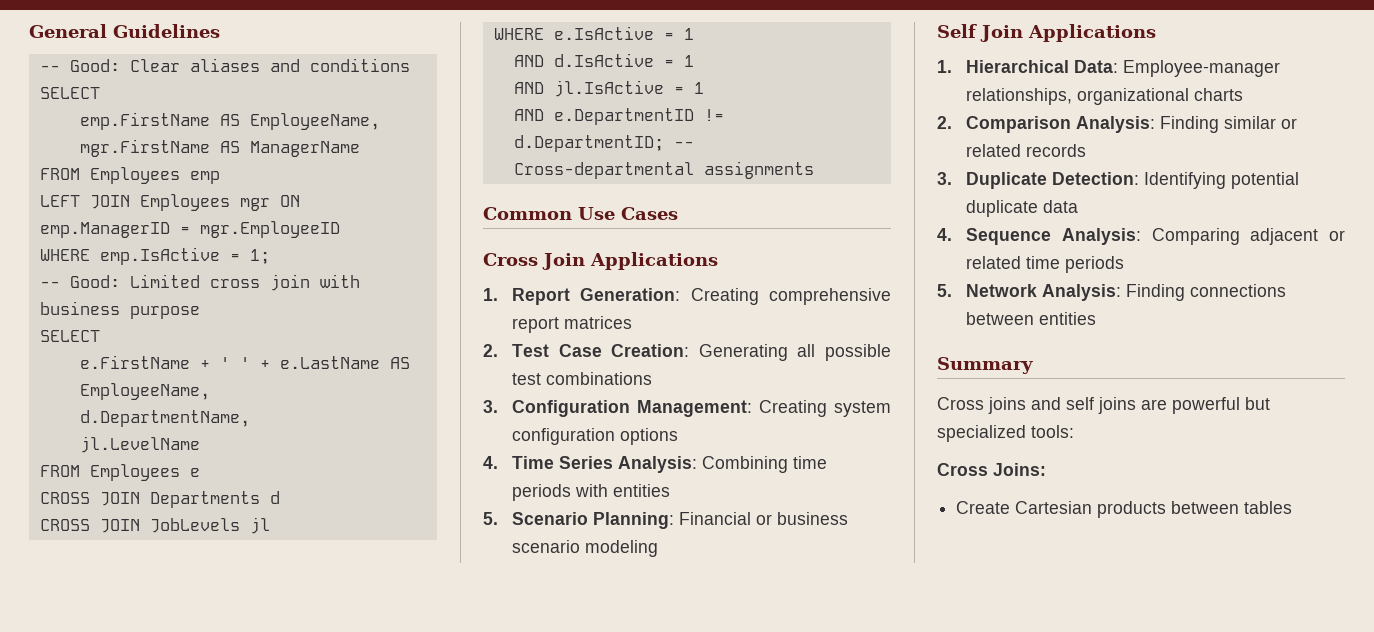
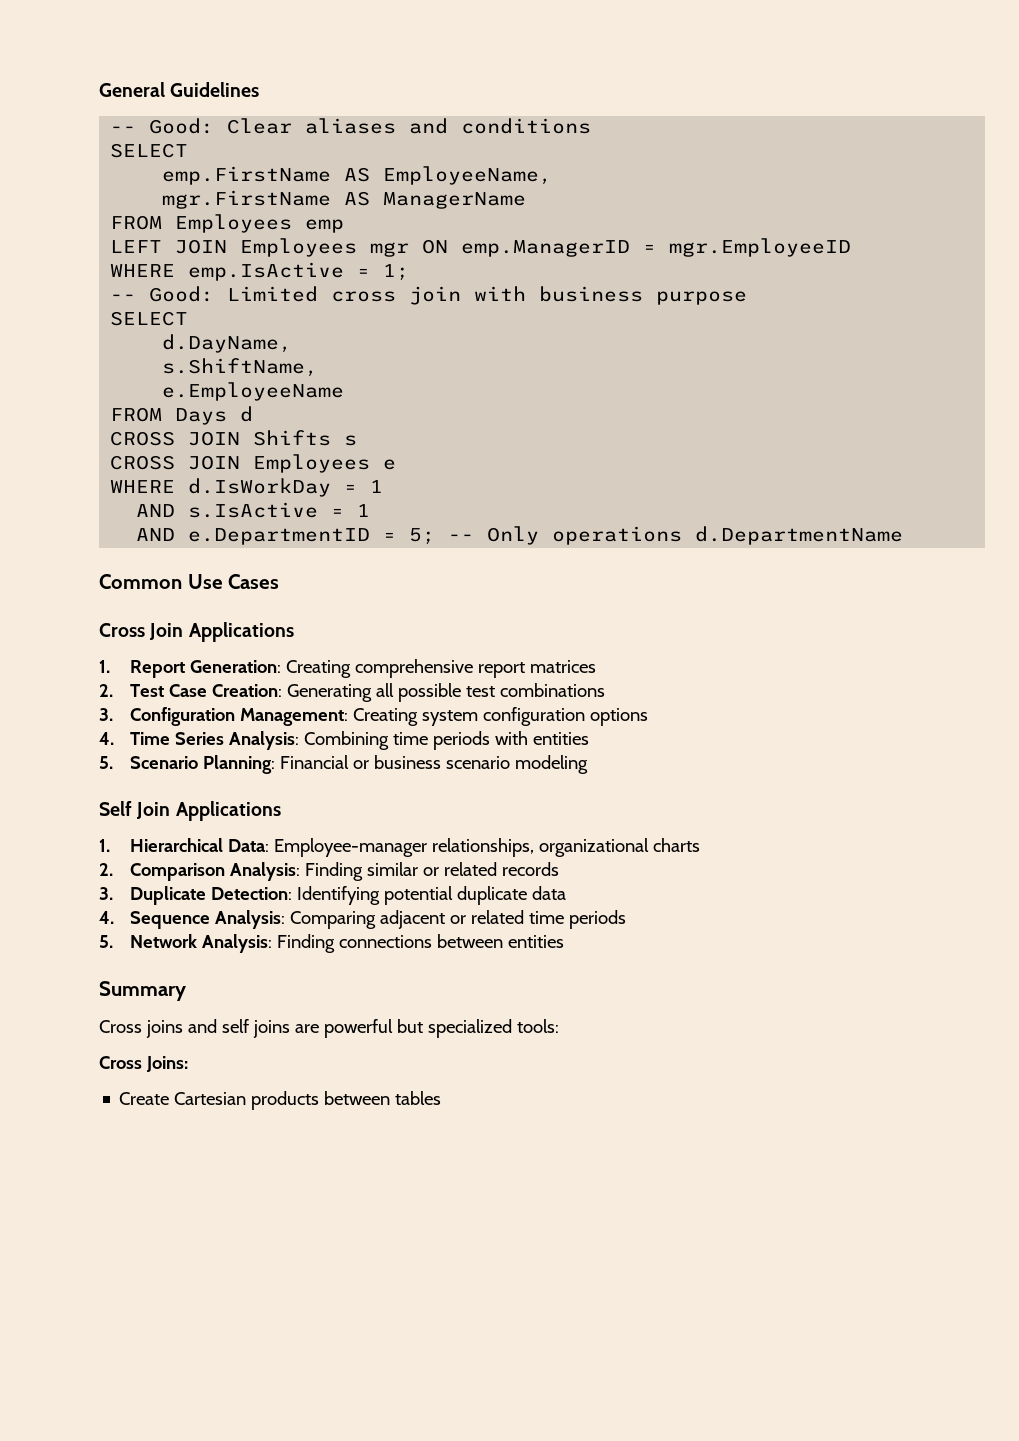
- e.FirstName + ' ' + e.LastName AS EmployeeName,
- d.DepartmentName,
- jl.LevelName
- FROM Employees e
- CROSS JOIN Departments d
- CROSS JOIN JobLevels jl
- WHERE e.IsActive = 1
- AND d.IsActive = 1
- AND jl.IsActive = 1
+ d.DayName,
+ s.ShiftName,
+ e.EmployeeName
+ FROM Days d
+ CROSS JOIN Shifts s
+ CROSS JOIN Employees e
+ WHERE d.IsWorkDay = 1
+ AND s.IsActive = 1
- AND e.DepartmentID != d.DepartmentID; -- Cross-departmental assignments
+ AND e.DepartmentID = 5; -- Only operations d.DepartmentName

